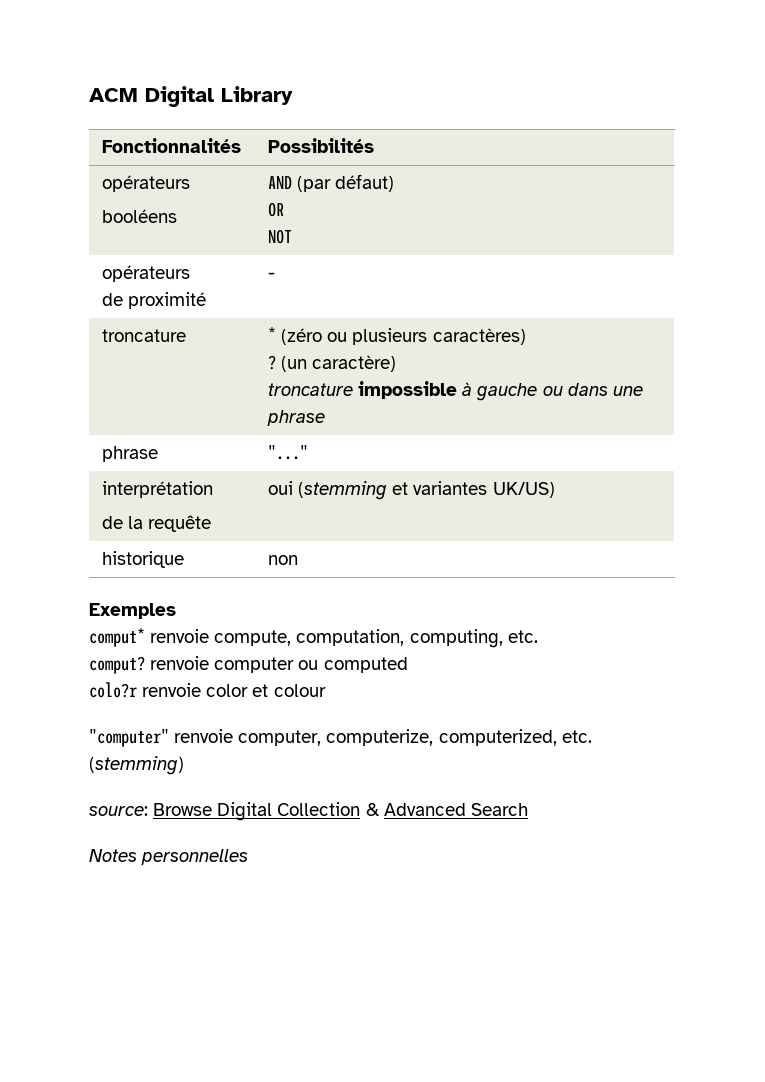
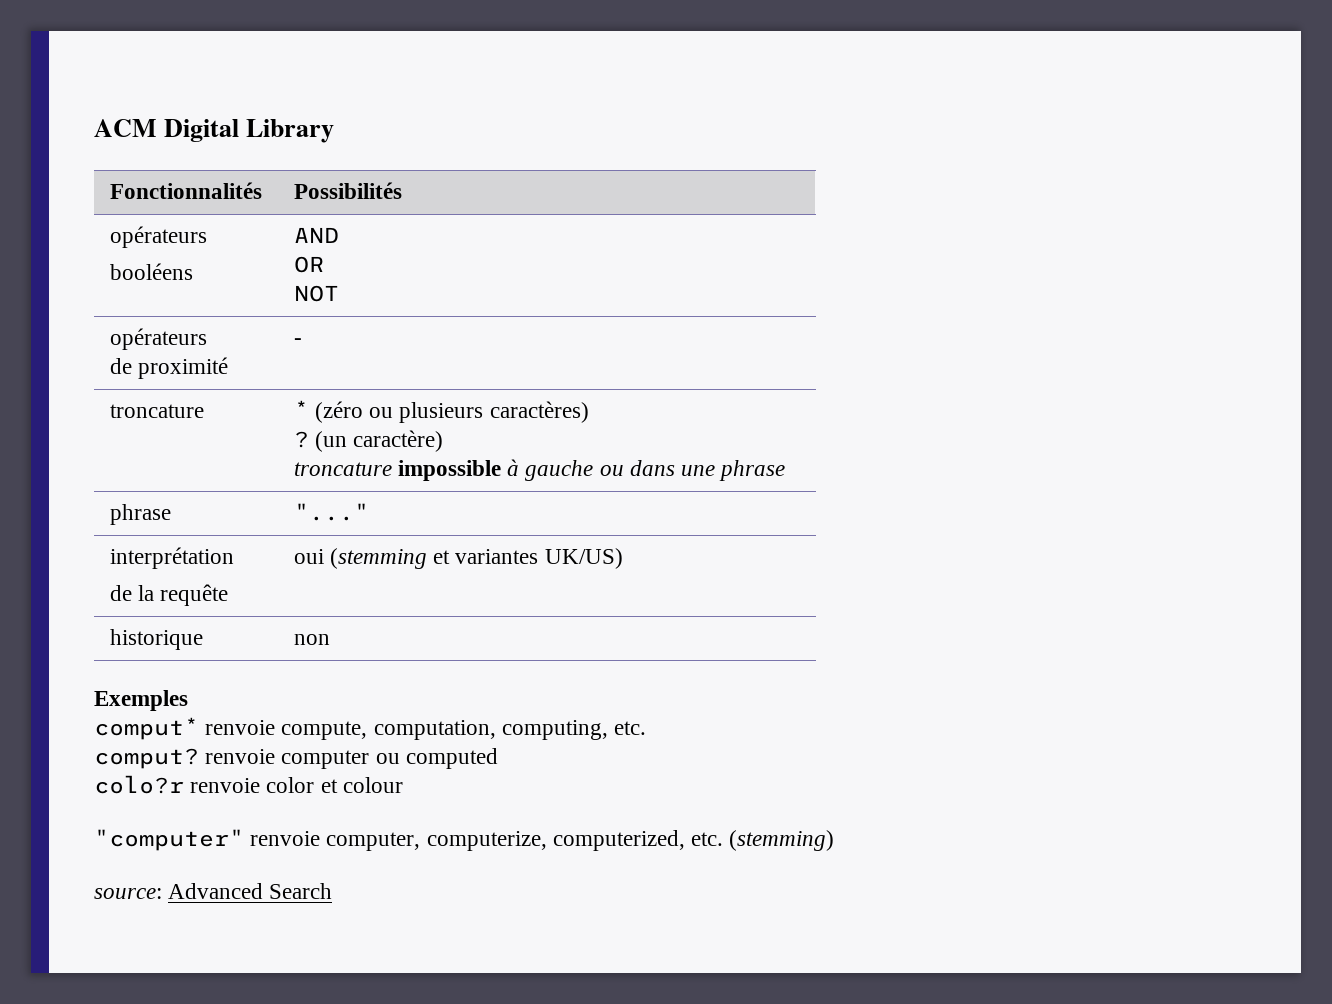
  Fonctionnalités | Possibilités
  opérateurs
- booléens | AND (par défaut)
+ booléens | AND
- source: Browse Digital Collection & Advanced Search
+ source: Advanced Search
- Notes personnelles

